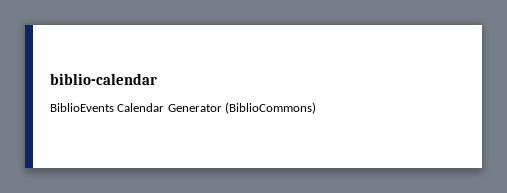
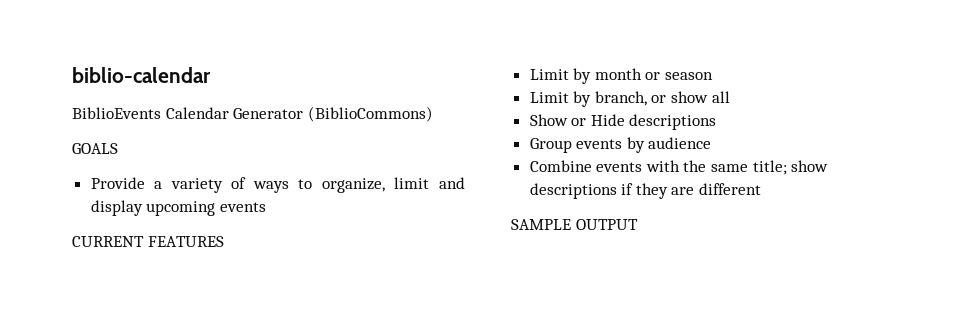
+ GOALS
+ Provide a variety of ways to organize, limit and display upcoming events
+ CURRENT FEATURES
+ Limit by month or season
+ Limit by branch, or show all
+ Show or Hide descriptions
+ Group events by audience
+ Combine events with the same title; show descriptions if they are different
+ SAMPLE OUTPUT

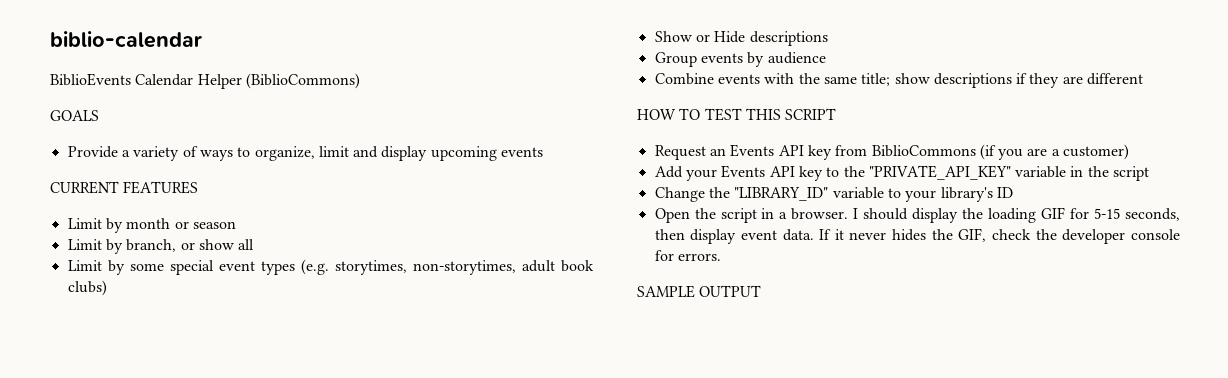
- BiblioEvents Calendar Generator (BiblioCommons)
+ BiblioEvents Calendar Helper (BiblioCommons)
+ Limit by some special event types (e.g. storytimes, non-storytimes, adult book clubs)
+ HOW TO TEST THIS SCRIPT
+ Request an Events API key from BiblioCommons (if you are a customer)
+ Add your Events API key to the "PRIVATE_API_KEY" variable in the script
+ Change the "LIBRARY_ID" variable to your library's ID
+ Open the script in a browser. I should display the loading GIF for 5-15 seconds, then display event data. If it never hides the GIF, check the developer console for errors.

